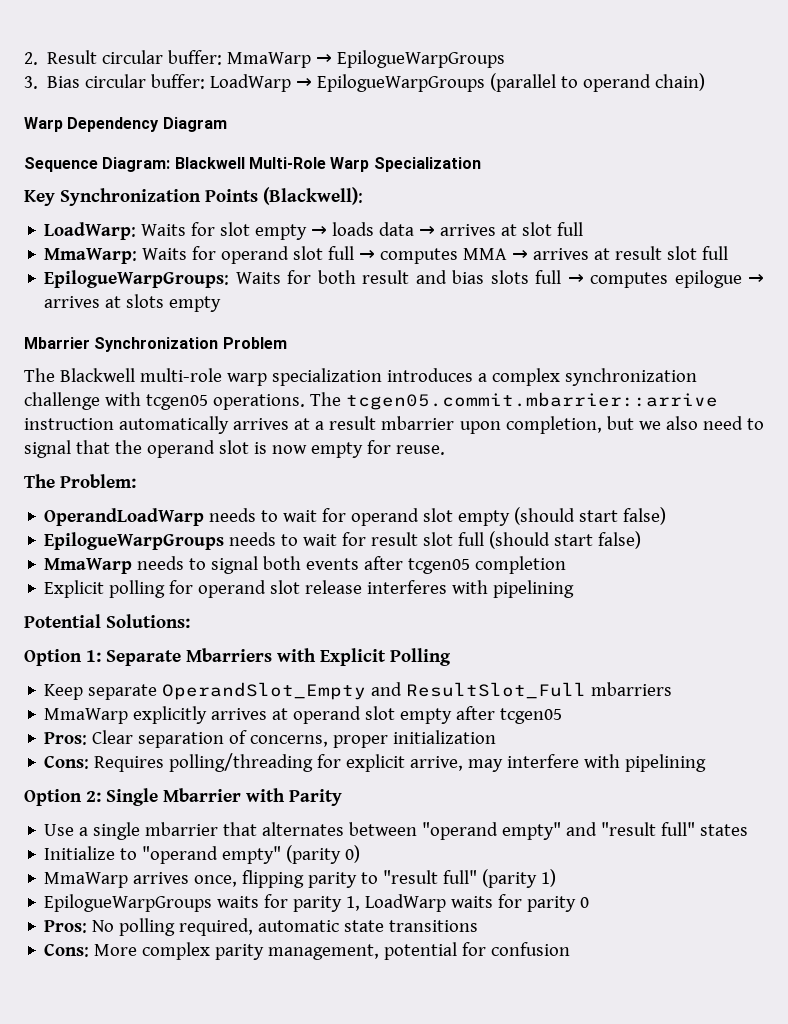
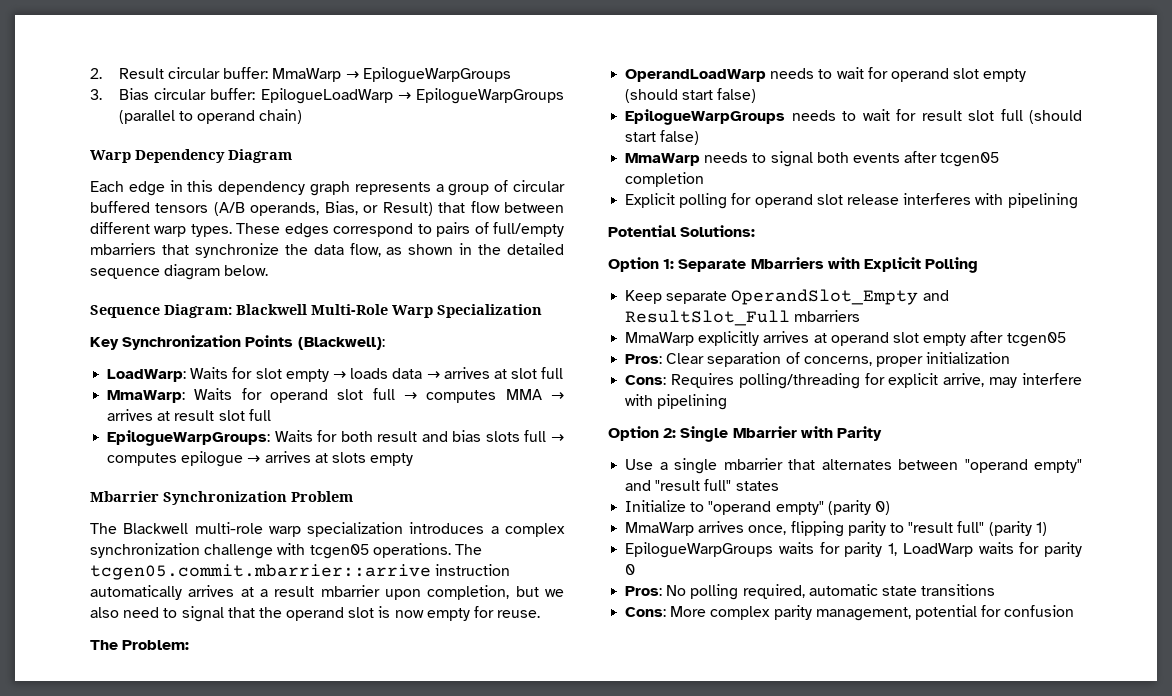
- 3. Bias circular buffer: LoadWarp → EpilogueWarpGroups (parallel to operand chain)
+ 3. Bias circular buffer: EpilogueLoadWarp → EpilogueWarpGroups (parallel to operand chain)
+ Each edge in this dependency graph represents a group of circular buffered tensors (A/B operands, Bias, or Result) that flow between different warp types. These edges correspond to pairs of full/empty mbarriers that synchronize the data flow, as shown in the detailed sequence diagram below.

